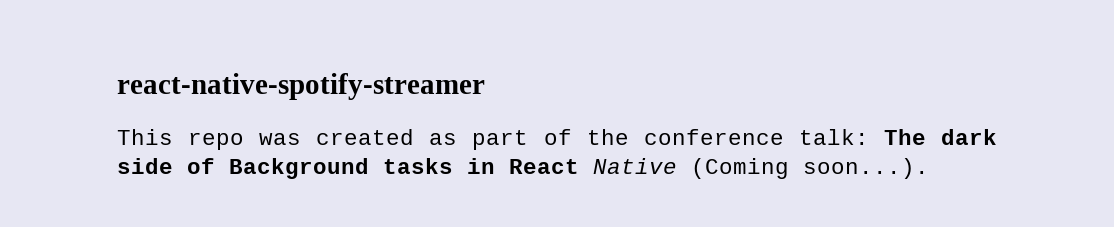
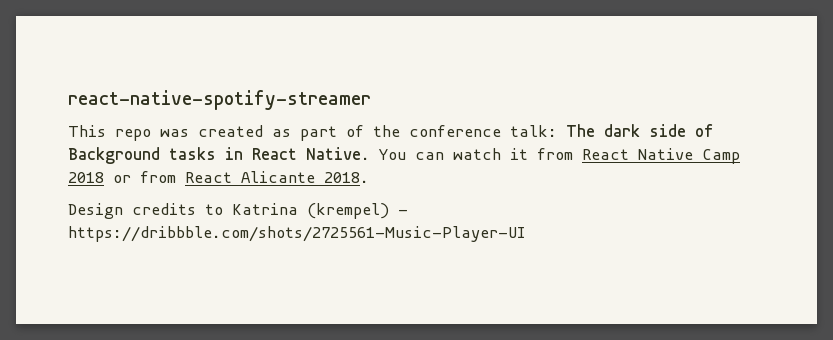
- This repo was created as part of the conference talk: The dark side of Background tasks in React Native (Coming soon...).
+ This repo was created as part of the conference talk: The dark side of Background tasks in React Native. You can watch it from React Native Camp 2018 or from React Alicante 2018.
+ Design credits to Katrina (krempel) - https://dribbble.com/shots/2725561-Music-Player-UI

